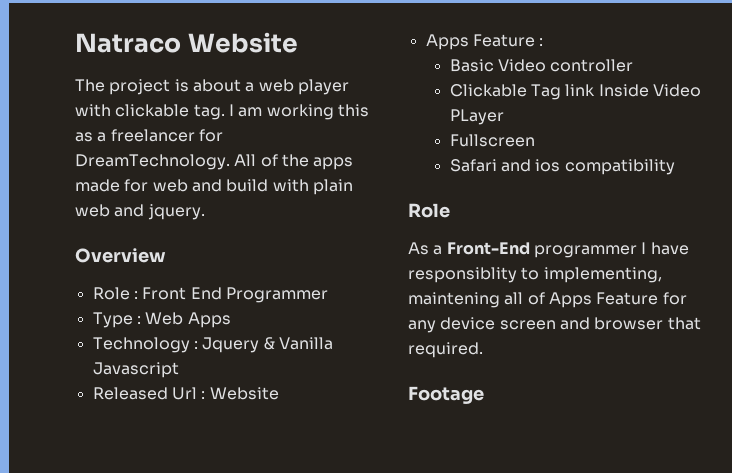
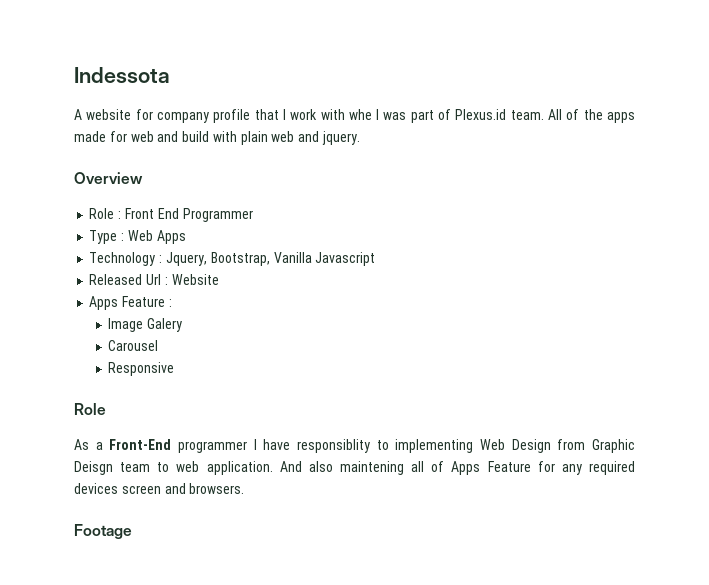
- Natraco Website
- The project is about a web player with clickable tag. I am working this as a freelancer for DreamTechnology.
+ Indessota
+ A website for company profile that I work with whe I was part of Plexus.id team.
- Technology : Jquery & Vanilla Javascript
+ Technology : Jquery, Bootstrap, Vanilla Javascript
- Basic Video controller
- Clickable Tag link Inside Video PLayer
- Fullscreen
- Safari and ios compatibility
+ Image Galery
+ Carousel
+ Responsive
- As a Front-End programmer I have responsiblity to implementing, maintening all of Apps Feature for any device screen and browser that required.
+ As a Front-End programmer I have responsiblity to implementing Web Design from Graphic Deisgn team to web application. And also maintening all of Apps Feature for any required devices screen and browsers.

